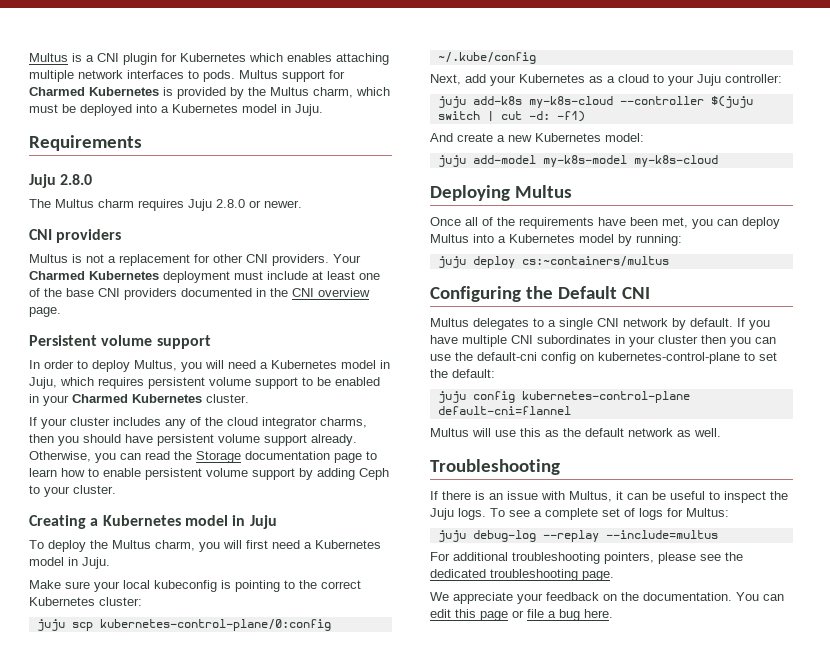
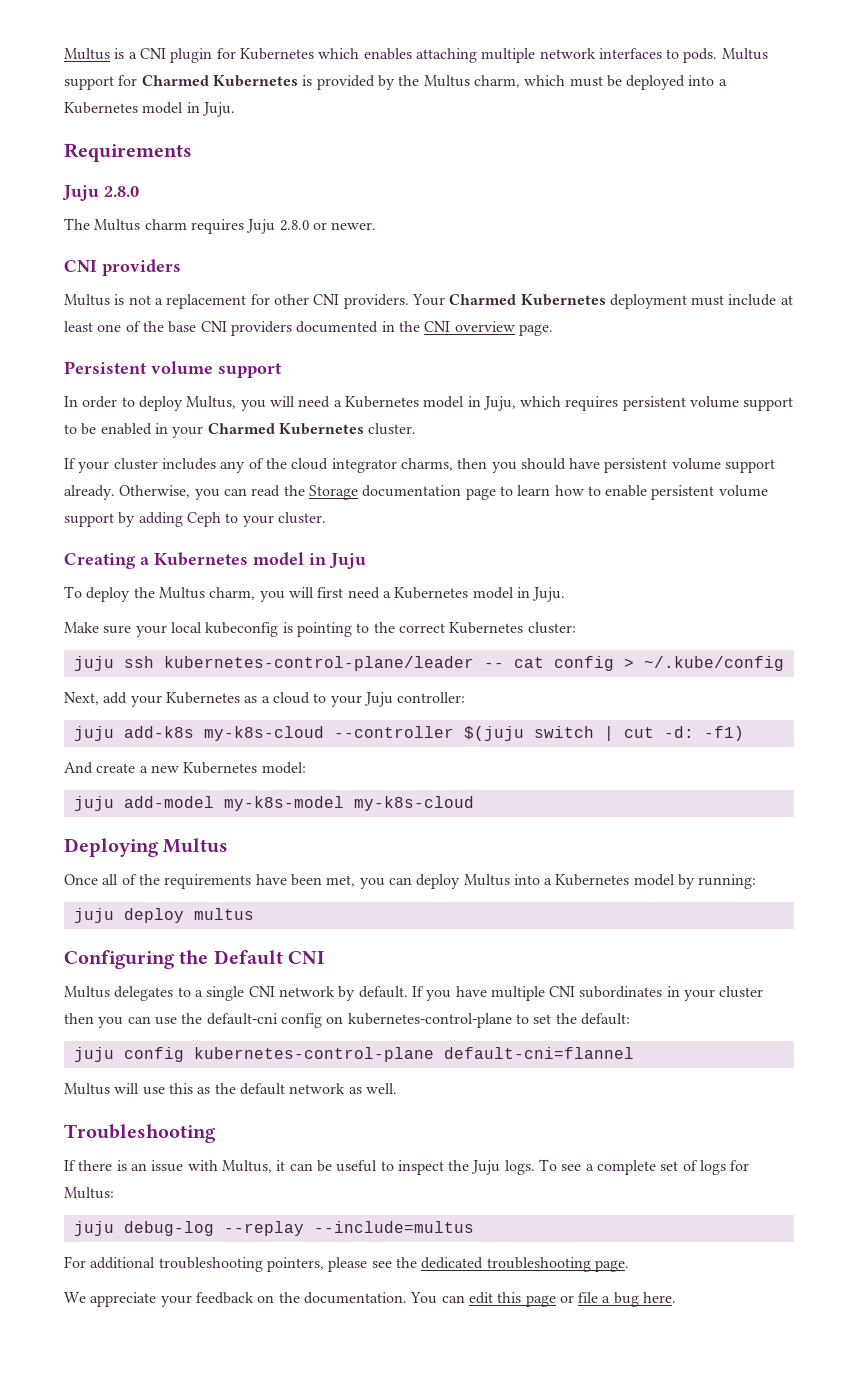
- juju scp kubernetes-control-plane/0:config ~/.kube/config
+ juju ssh kubernetes-control-plane/leader -- cat config > ~/.kube/config
- juju deploy cs:~containers/multus
+ juju deploy multus

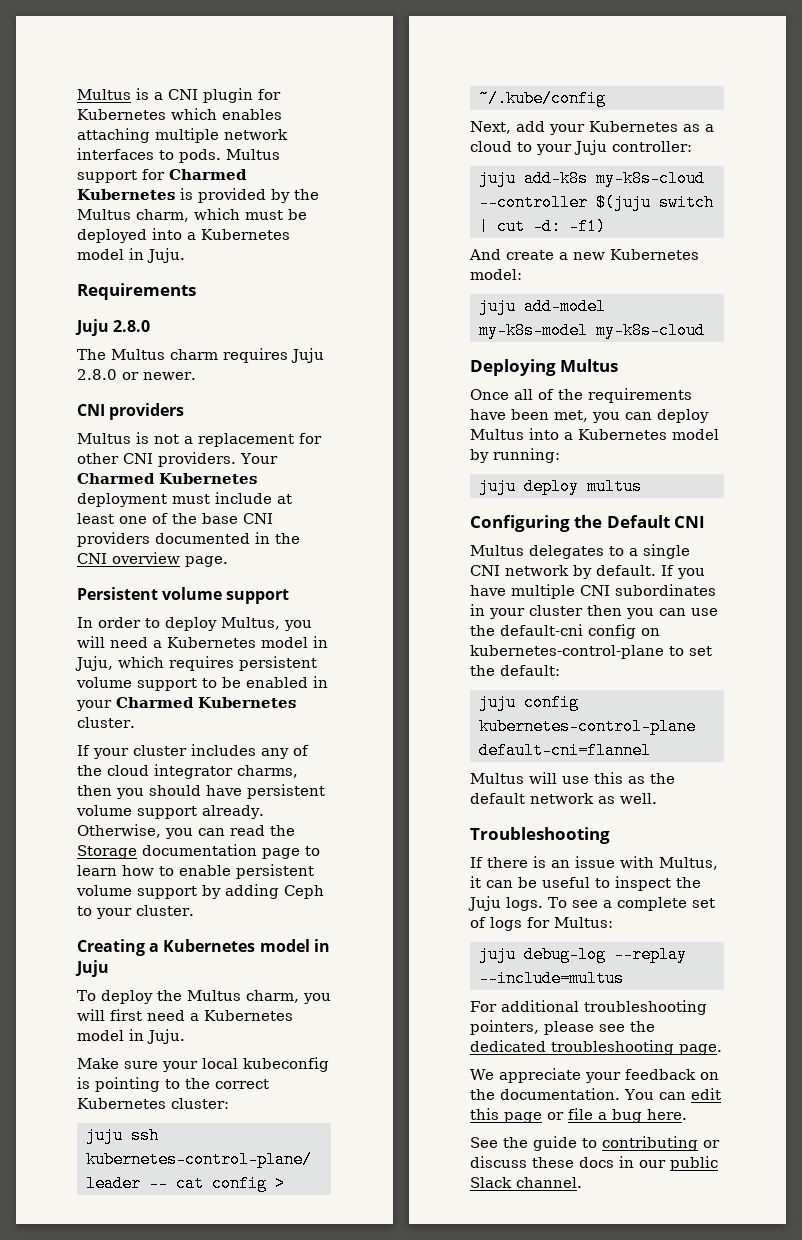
+ See the guide to contributing or discuss these docs in our public Slack channel.

